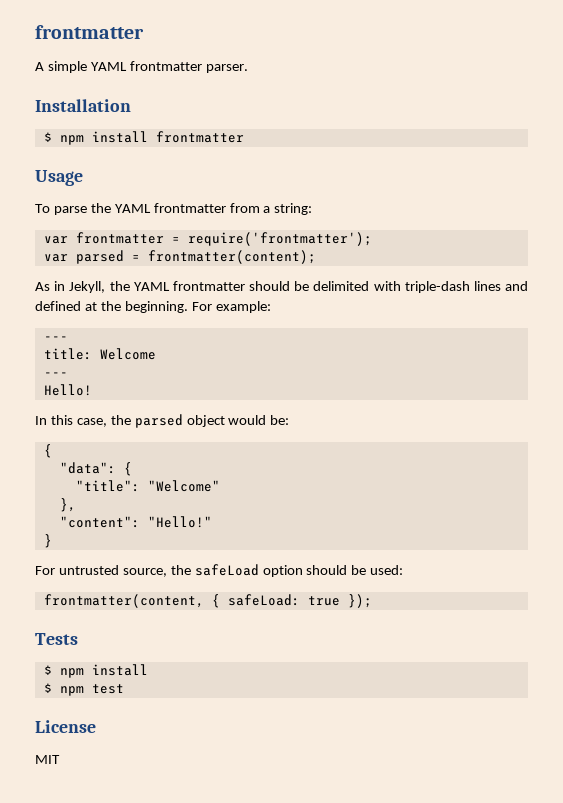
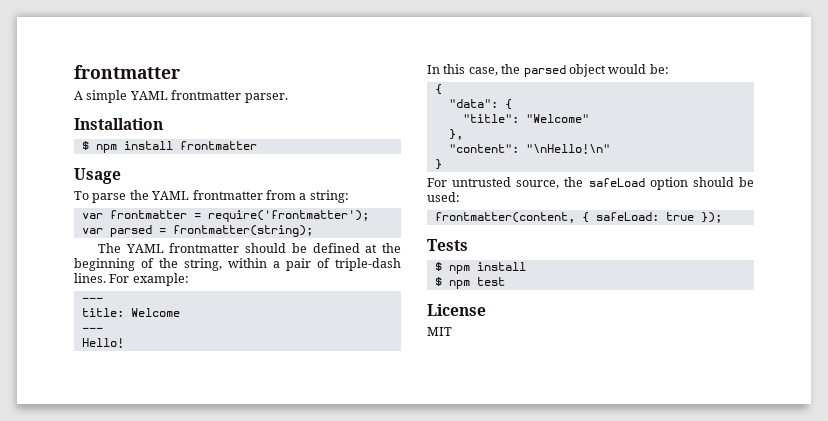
- var parsed = frontmatter(content);
- As in Jekyll, the YAML frontmatter should be delimited with triple-dash lines and defined at the beginning.
+ var parsed = frontmatter(string);
+ The YAML frontmatter should be defined at the beginning of the string, within a pair of triple-dash lines.
- "content": "Hello!"
+ "content": "\nHello!\n"

